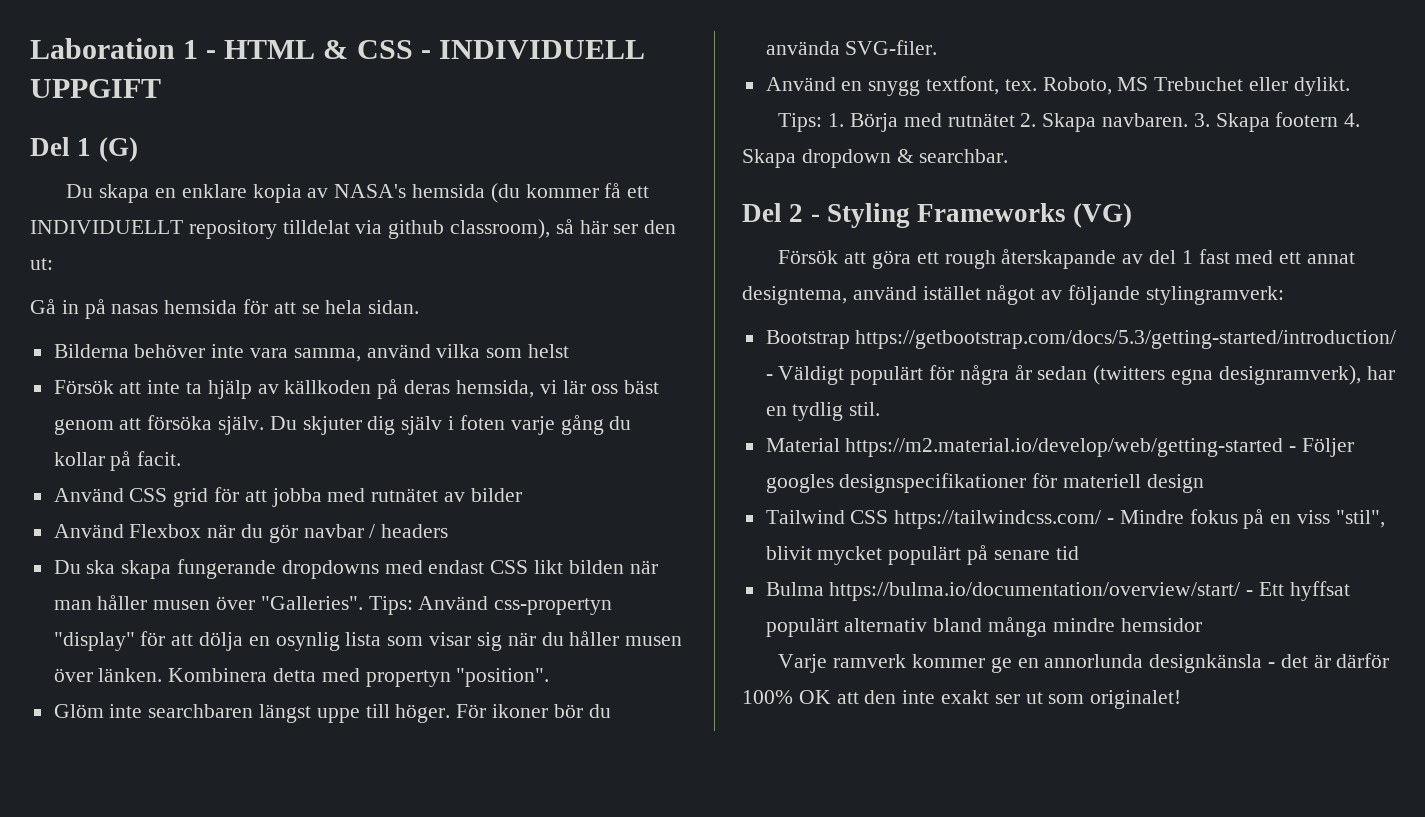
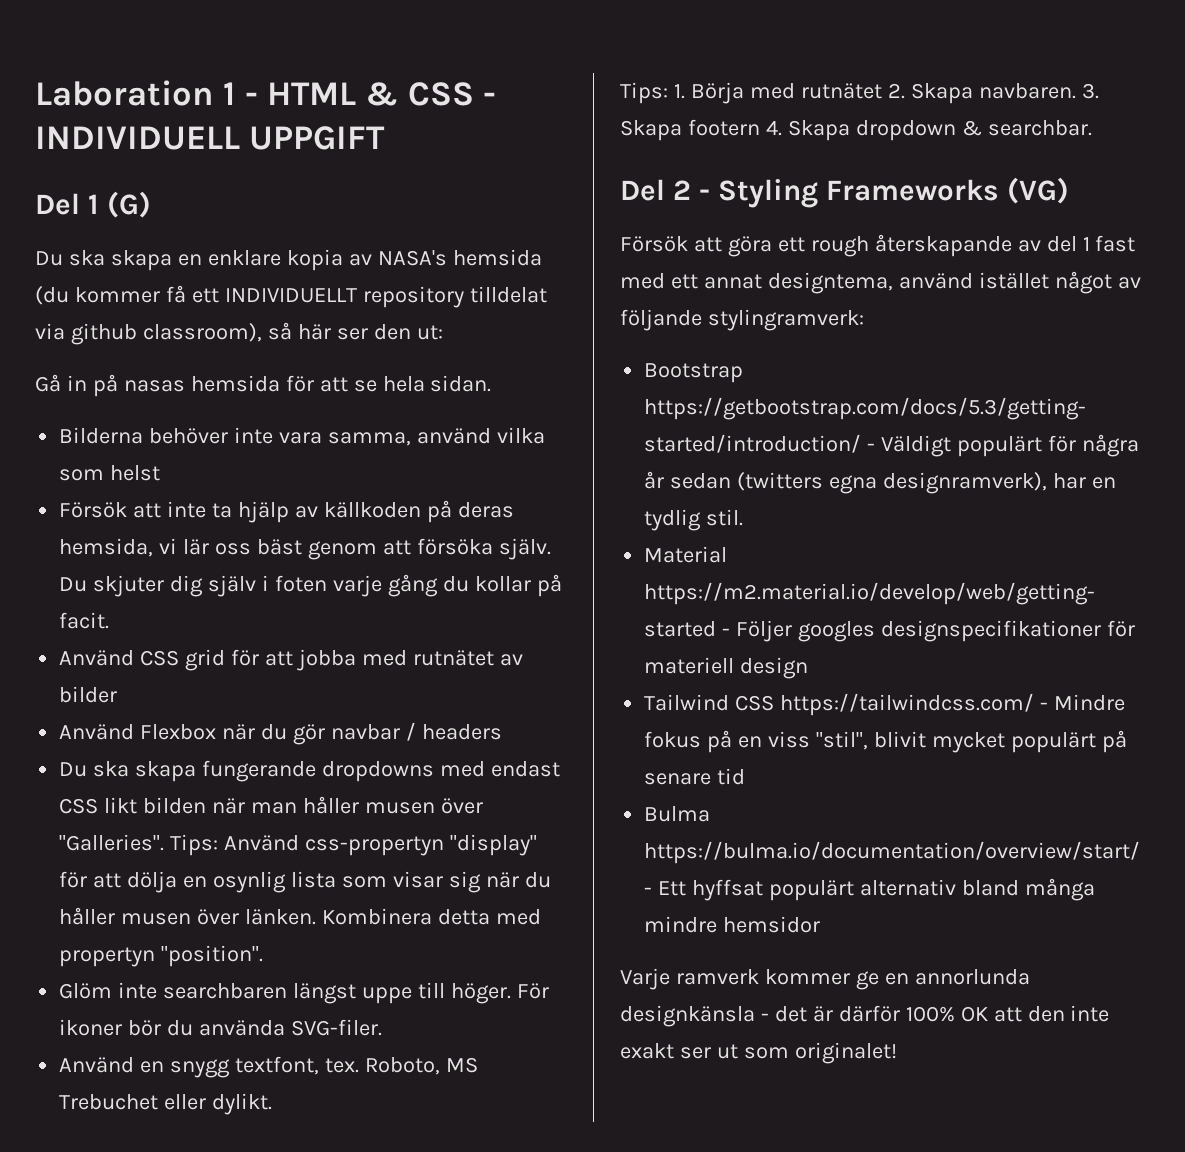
- Du skapa en enklare kopia av NASA's hemsida (du kommer få ett INDIVIDUELLT repository tilldelat via github classroom), så här ser den ut:
+ Du ska skapa en enklare kopia av NASA's hemsida (du kommer få ett INDIVIDUELLT repository tilldelat via github classroom), så här ser den ut:

